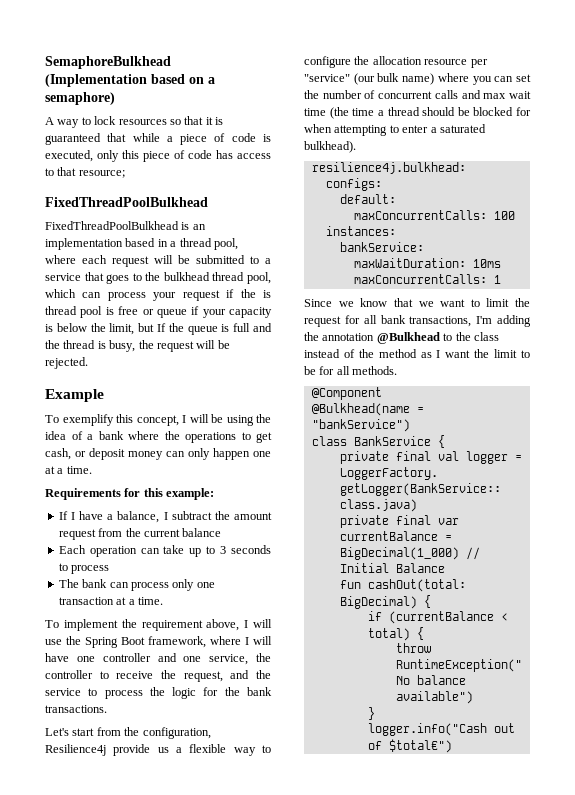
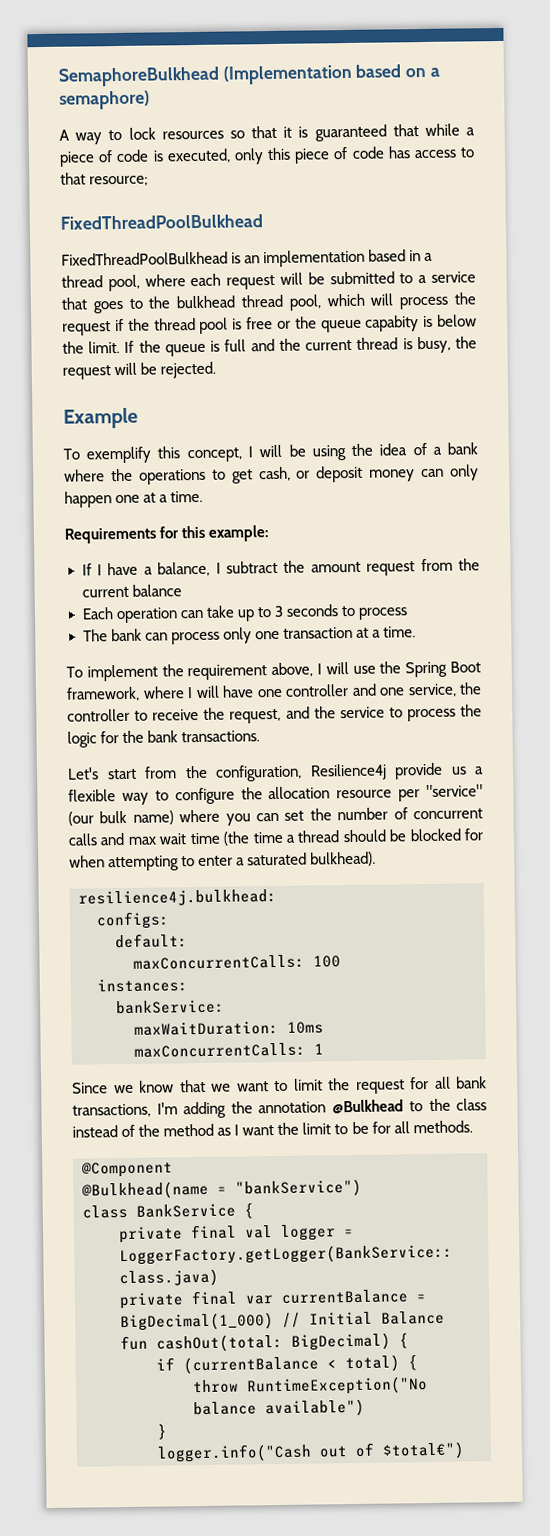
- FixedThreadPoolBulkhead is an implementation based in a thread pool, where each request will be submitted to a service that goes to the bulkhead thread pool, which can process your request if the is thread pool is free or queue if your capacity is below the limit, but If the queue is full and the thread is busy, the request will be rejected.
+ FixedThreadPoolBulkhead is an implementation based in a thread pool, where each request will be submitted to a service that goes to the bulkhead thread pool, which will process the request if the thread pool is free or the queue capabity is below the limit. If the queue is full and the current thread is busy, the request will be rejected.

